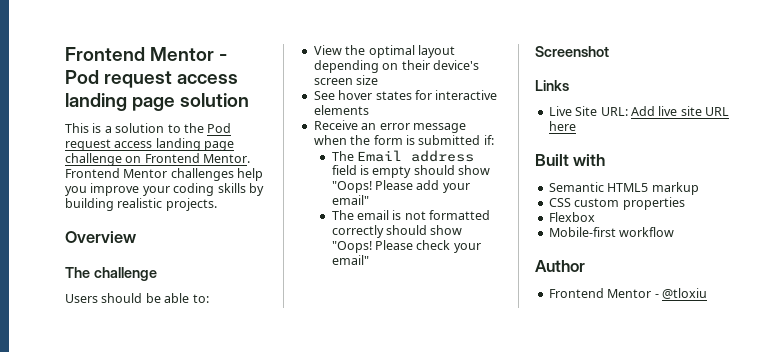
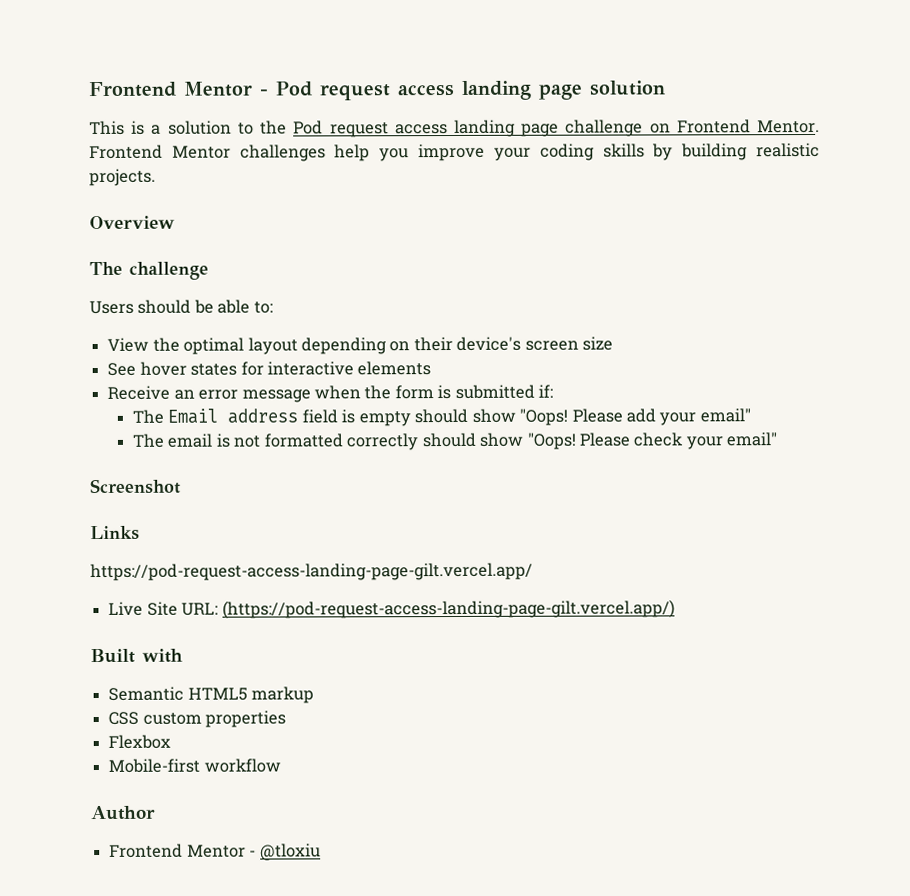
+ https://pod-request-access-landing-page-gilt.vercel.app/
- Live Site URL: Add live site URL here
+ Live Site URL: (https://pod-request-access-landing-page-gilt.vercel.app/)

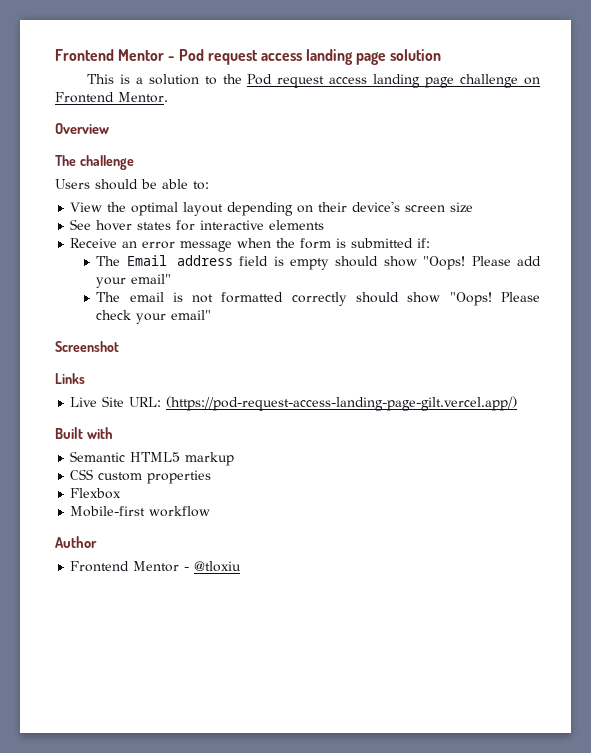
- Frontend Mentor challenges help you improve your coding skills by building realistic projects.
- https://pod-request-access-landing-page-gilt.vercel.app/

